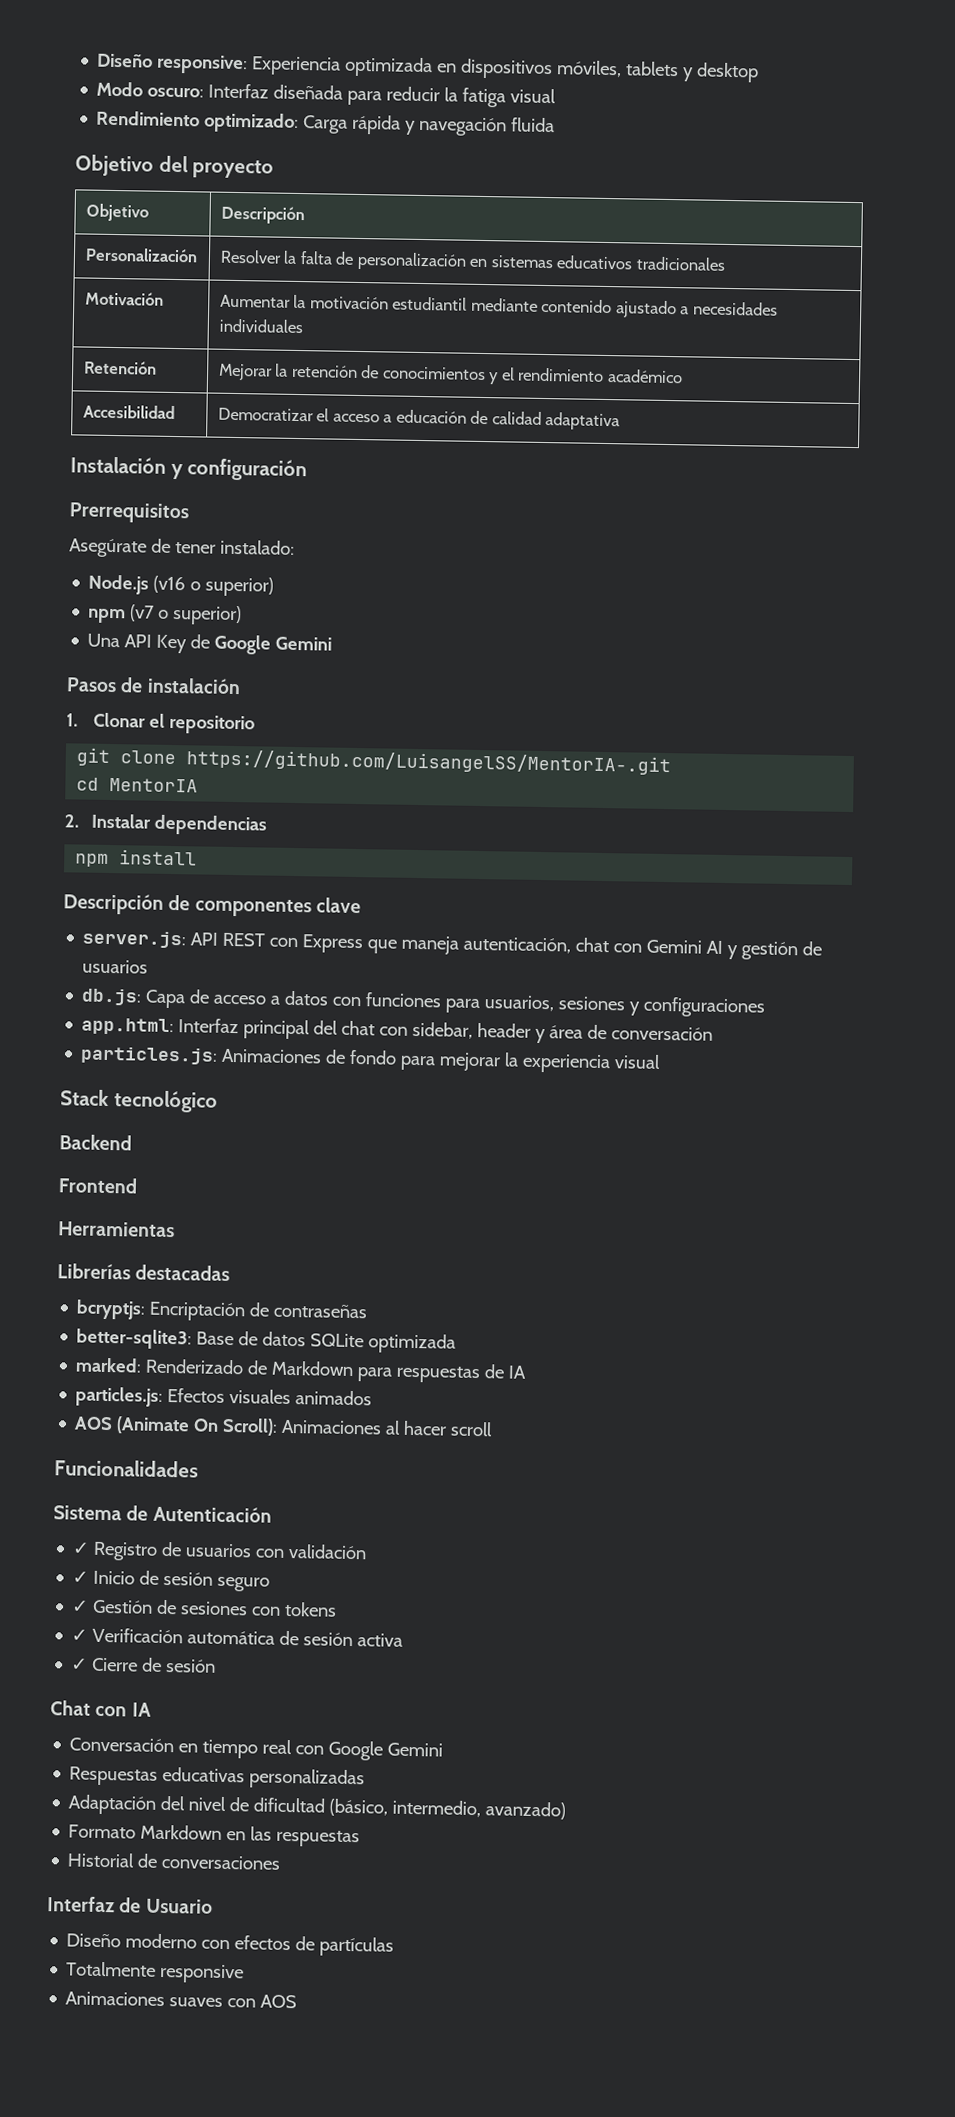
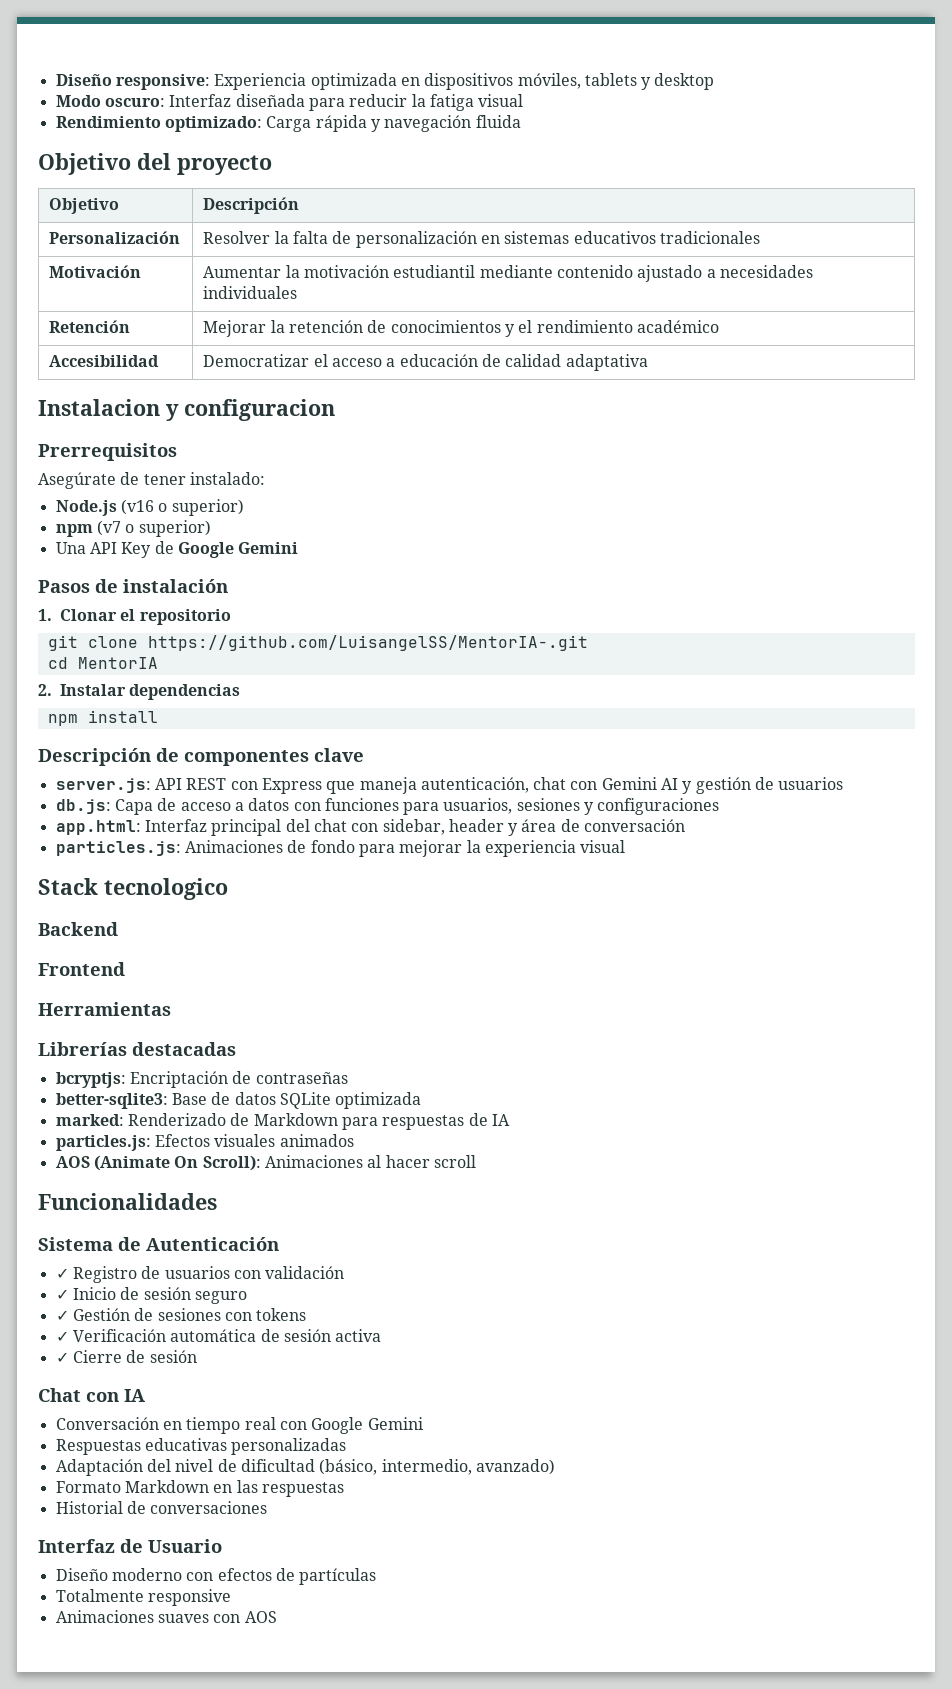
- Instalación y configuración
+ Instalacion y configuracion
- Stack tecnológico
+ Stack tecnologico

